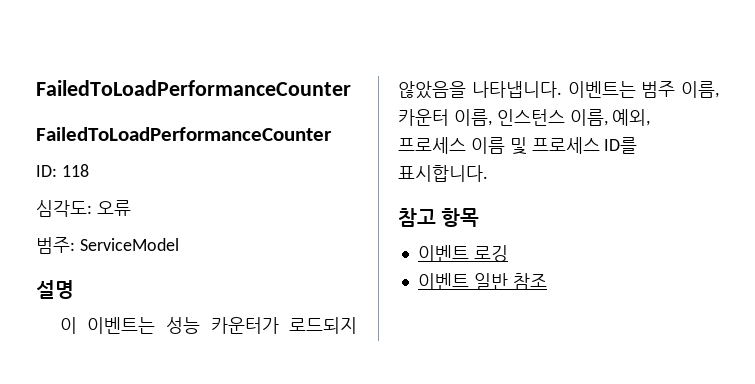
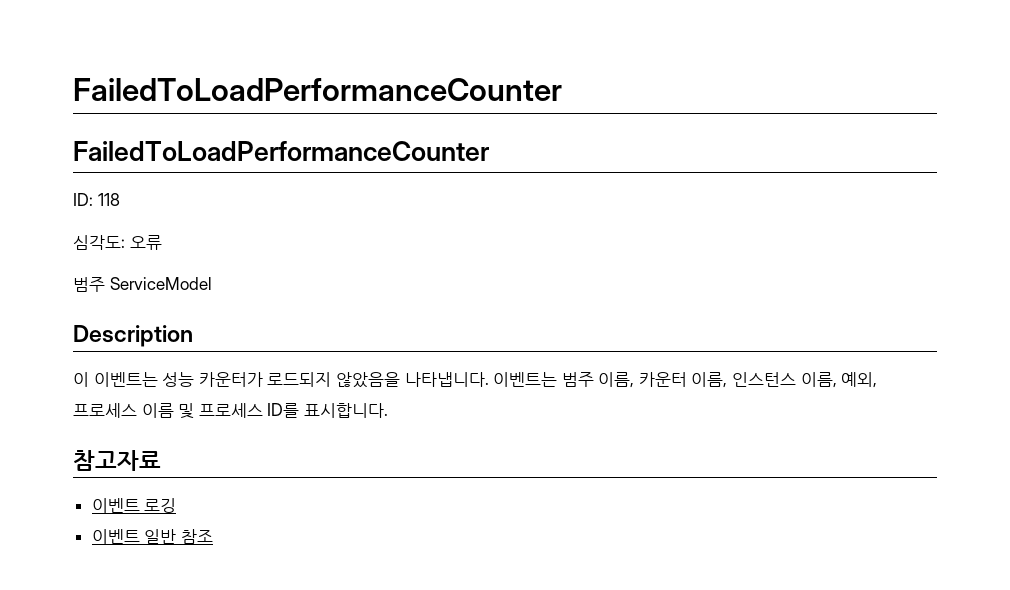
- 범주: ServiceModel
+ 범주 ServiceModel
- 설명
+ Description
- 참고 항목
+ 참고자료

